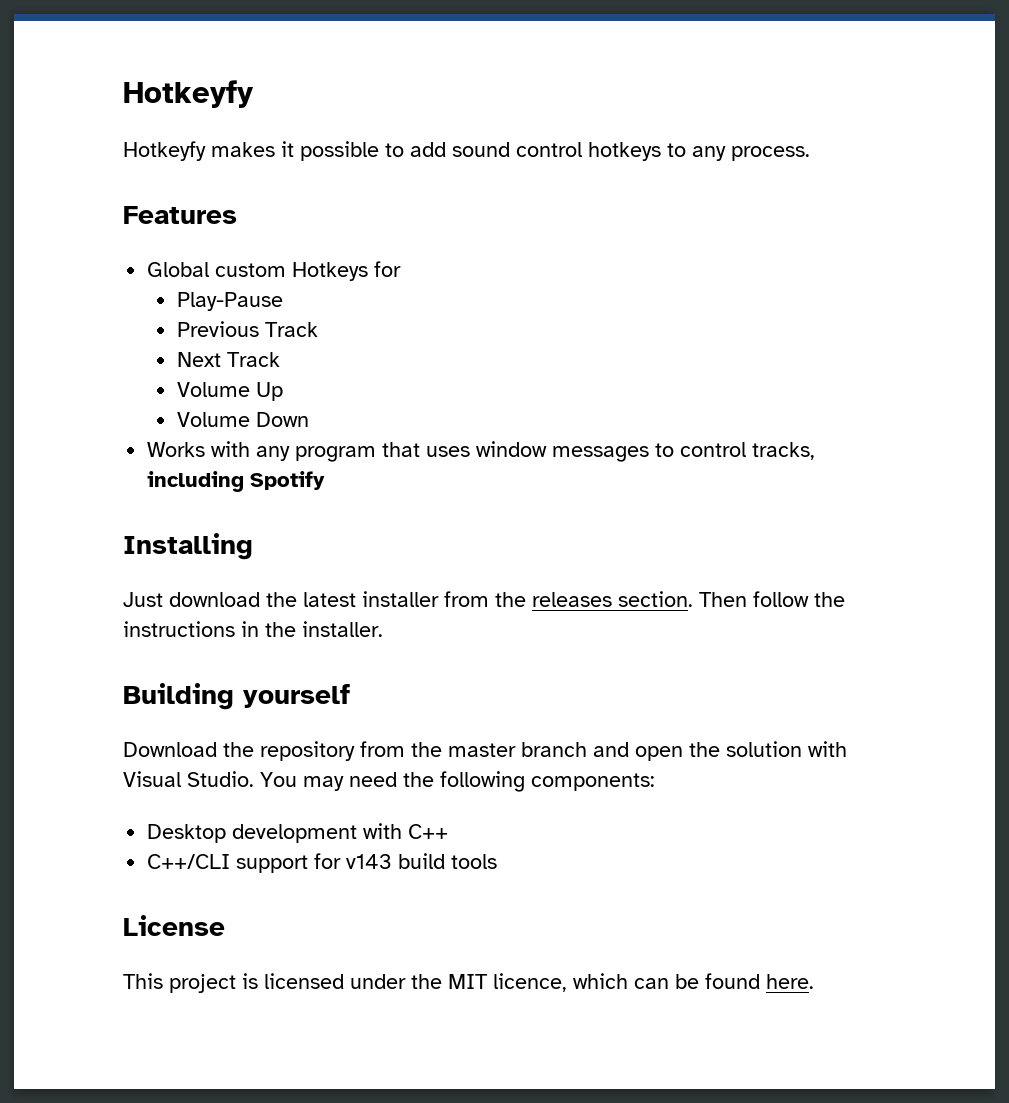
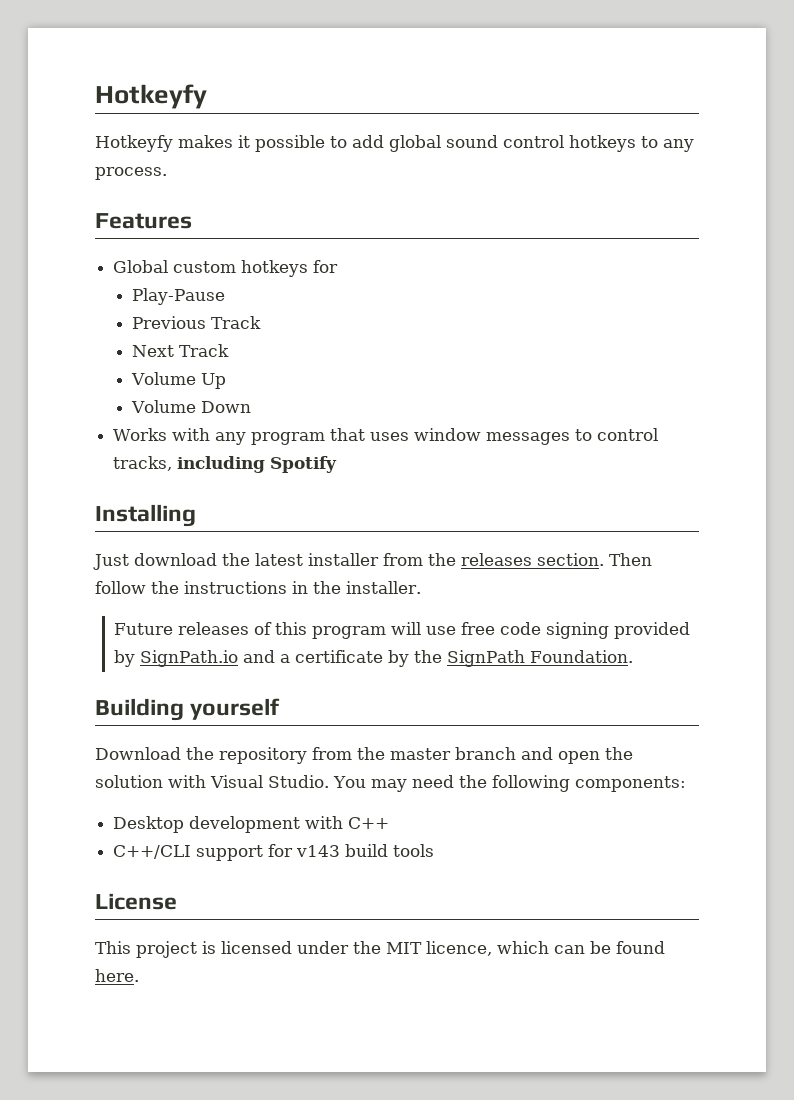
- Hotkeyfy makes it possible to add sound control hotkeys to any process.
+ Hotkeyfy makes it possible to add global sound control hotkeys to any process.
- Global custom Hotkeys for
+ Global custom hotkeys for
+ Future releases of this program will use free code signing provided by SignPath.io and a certificate by the SignPath Foundation.

